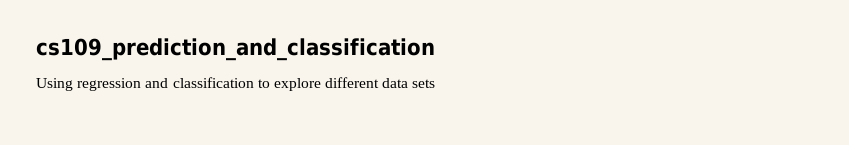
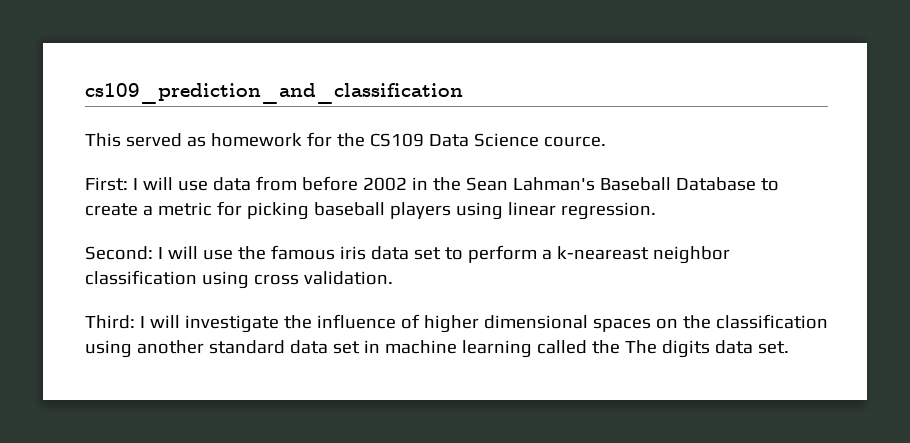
- Using regression and classification to explore different data sets
+ This served as homework for the CS109 Data Science cource.
+ First: I will use data from before 2002 in the Sean Lahman's Baseball Database to create a metric for picking baseball players using linear regression.
+ Second: I will use the famous iris data set to perform a k-neareast neighbor classification using cross validation.
+ Third: I will investigate the influence of higher dimensional spaces on the classification using another standard data set in machine learning called the The digits data set.

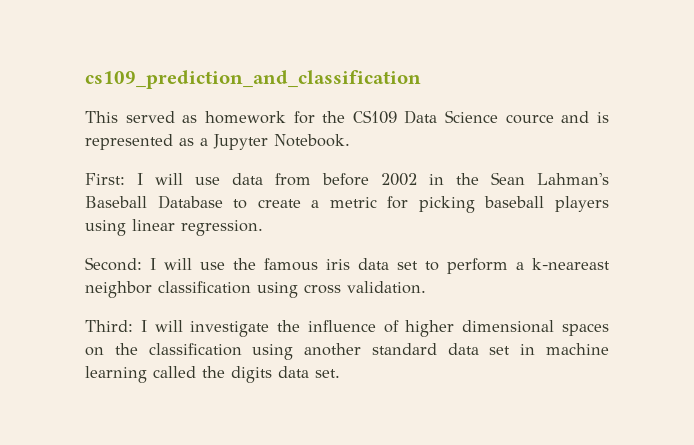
- This served as homework for the CS109 Data Science cource.
+ This served as homework for the CS109 Data Science cource and is represented as a Jupyter Notebook.
- Third: I will investigate the influence of higher dimensional spaces on the classification using another standard data set in machine learning called the The digits data set.
+ Third: I will investigate the influence of higher dimensional spaces on the classification using another standard data set in machine learning called the digits data set.

